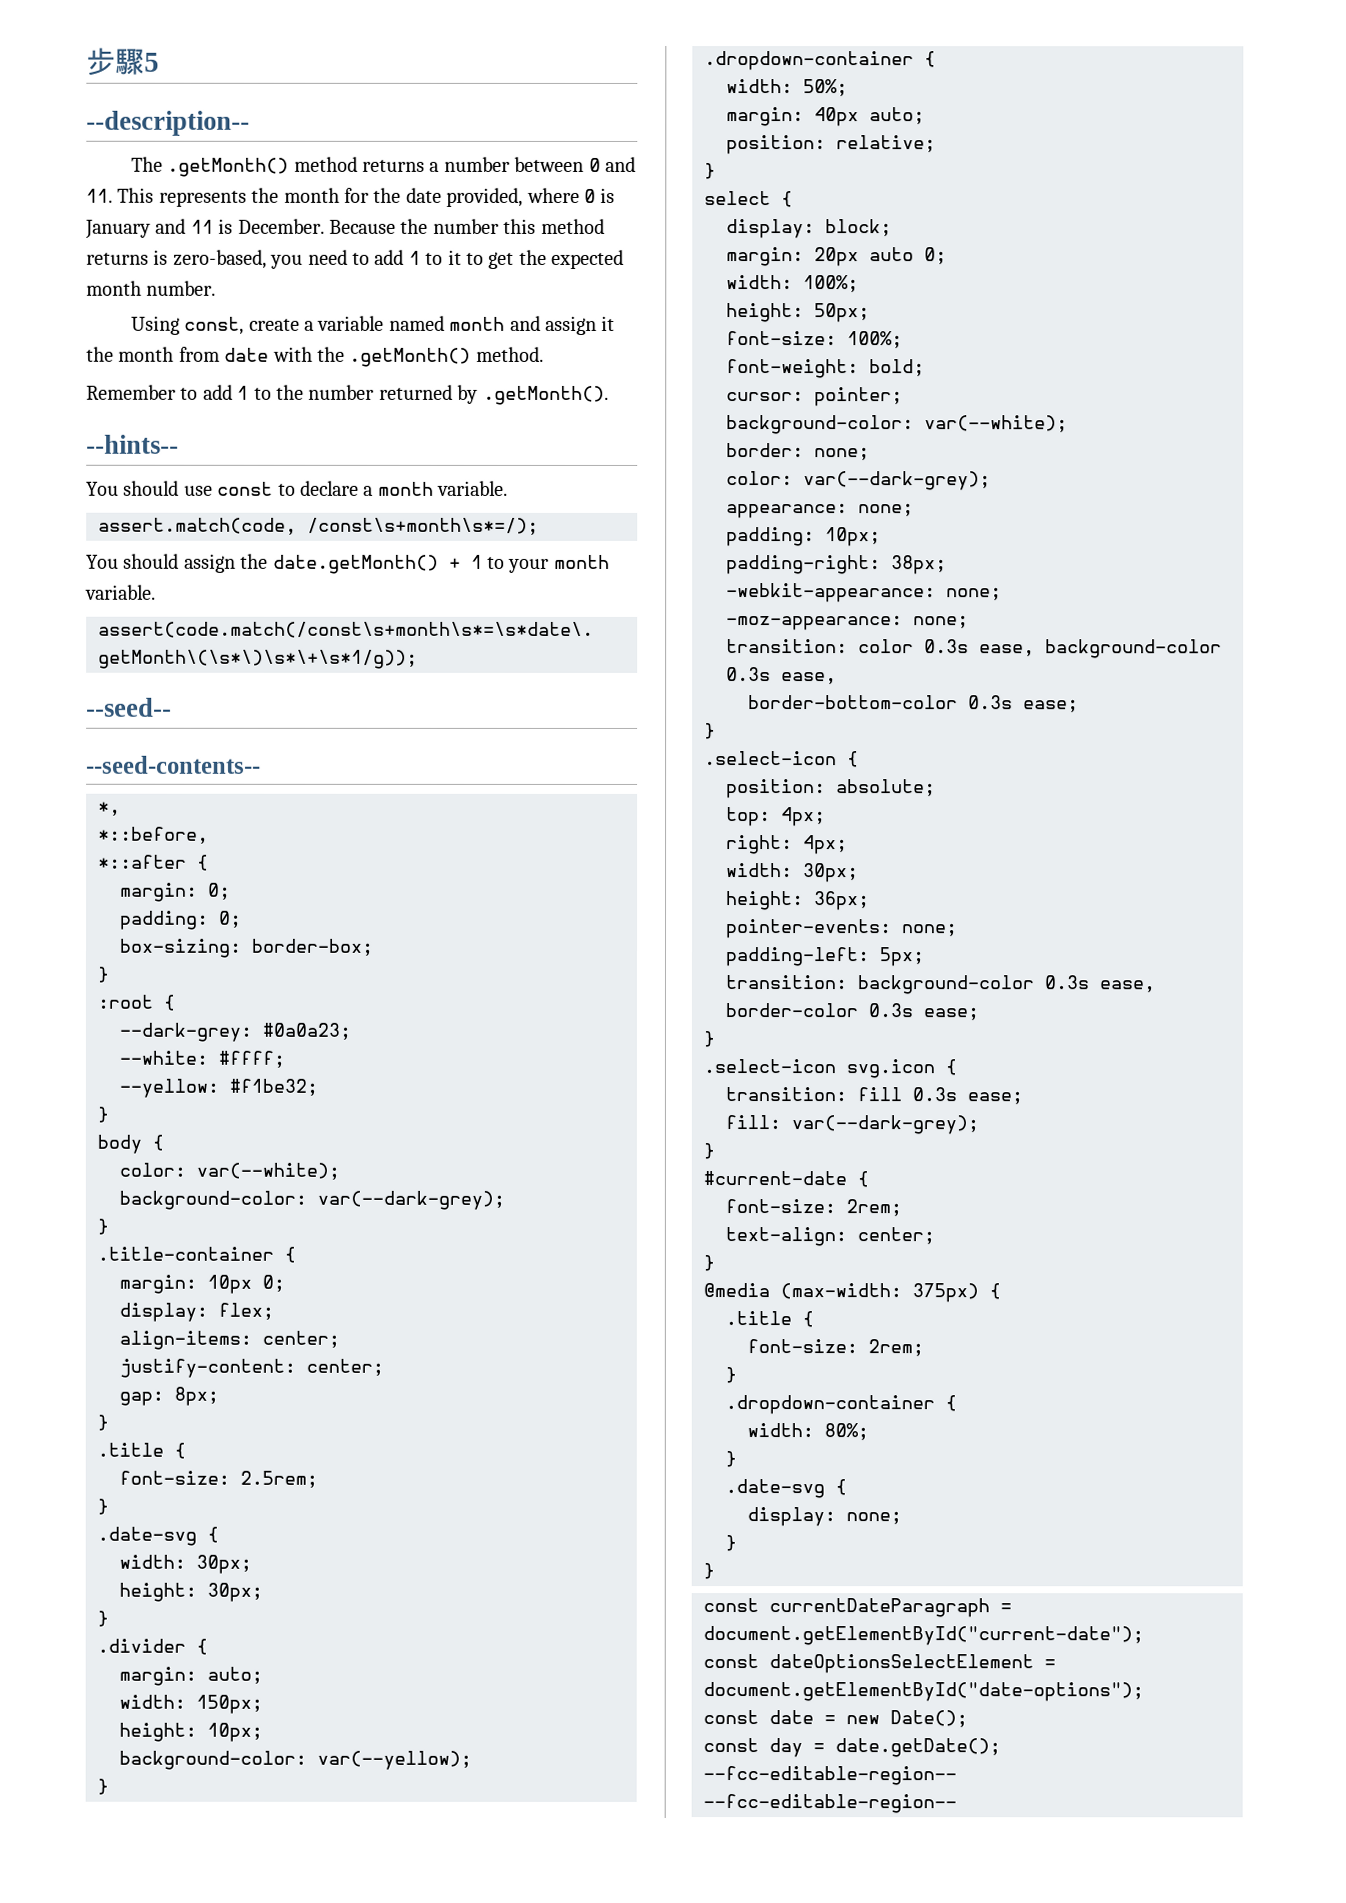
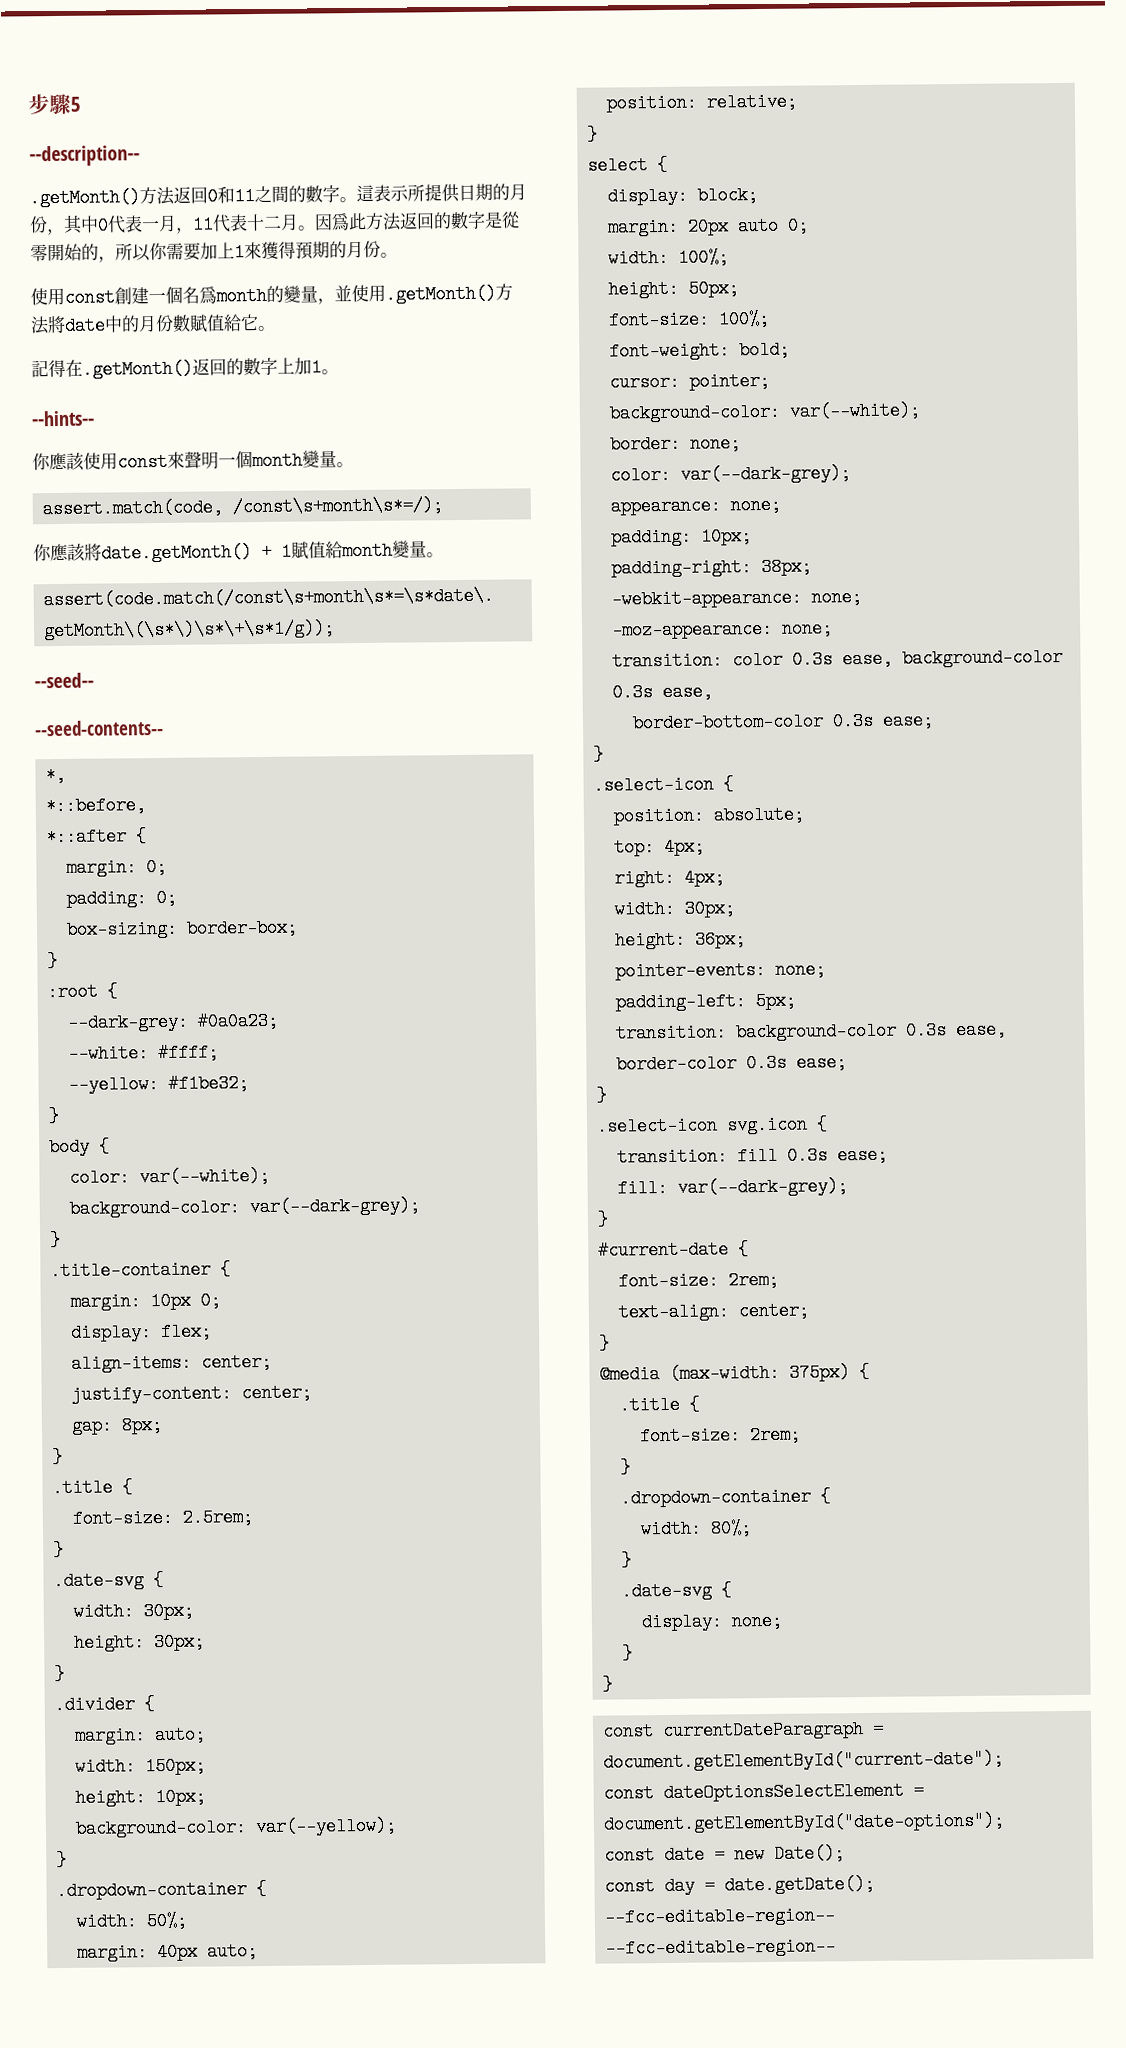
- The .getMonth() method returns a number between 0 and 11. This represents the month for the date provided, where 0 is January and 11 is December. Because the number this method returns is zero-based, you need to add 1 to it to get the expected month number.
- Using const, create a variable named month and assign it the month from date with the .getMonth() method.
- Remember to add 1 to the number returned by .getMonth().
+ .getMonth()方法返回0和11之間的數字。這表示所提供日期的月份，其中0代表一月，11代表十二月。因爲此方法返回的數字是從零開始的，所以你需要加上1來獲得預期的月份。
+ 使用const創建一個名爲month的變量，並使用.getMonth()方法將date中的月份數賦值給它。
+ 記得在.getMonth()返回的數字上加1。
  --hints--
- You should use const to declare a month variable.
+ 你應該使用const來聲明一個month變量。
  assert.match(code, /const\s+month\s*=/);
- You should assign the date.getMonth() + 1 to your month variable.
+ 你應該將date.getMonth() + 1賦值給month變量。

